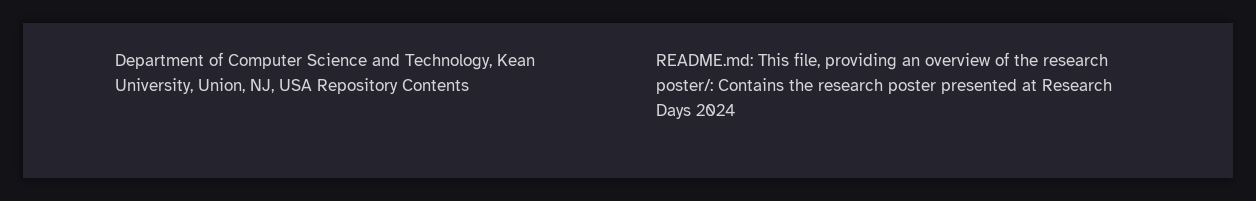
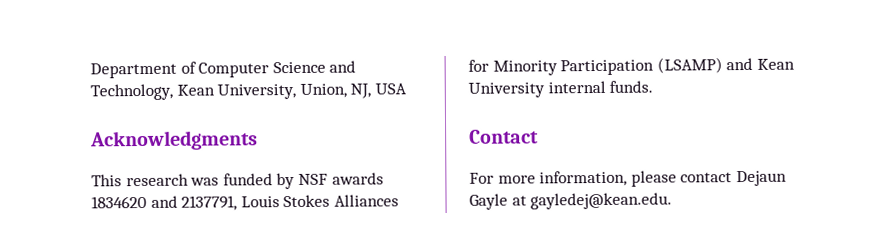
- Department of Computer Science and Technology, Kean University, Union, NJ, USA Repository Contents
- README.md: This file, providing an overview of the research poster/: Contains the research poster presented at Research Days 2024
+ Department of Computer Science and Technology, Kean University, Union, NJ, USA
+ Acknowledgments
+ This research was funded by NSF awards 1834620 and 2137791, Louis Stokes Alliances for Minority Participation (LSAMP) and Kean University internal funds.
+ Contact
+ For more information, please contact Dejaun Gayle at gayledej@kean.edu.

